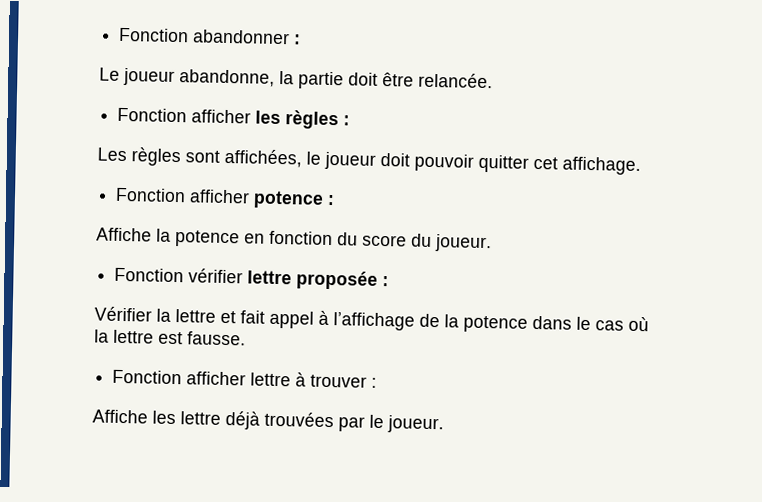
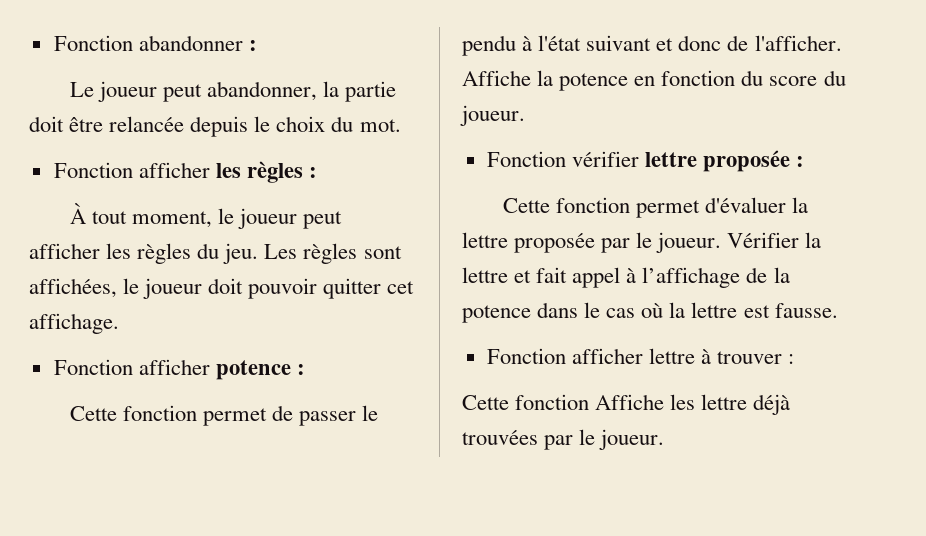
- Le joueur abandonne, la partie doit être relancée.
+ Le joueur peut abandonner, la partie doit être relancée depuis le choix du mot.
+ À tout moment, le joueur peut afficher les règles du jeu.
+ Cette fonction permet de passer le pendu à l'état suivant et donc de l'afficher.
+ Cette fonction permet d'évaluer la lettre proposée par le joueur.
- Affiche les lettre déjà trouvées par le joueur.
+ Cette fonction Affiche les lettre déjà trouvées par le joueur.

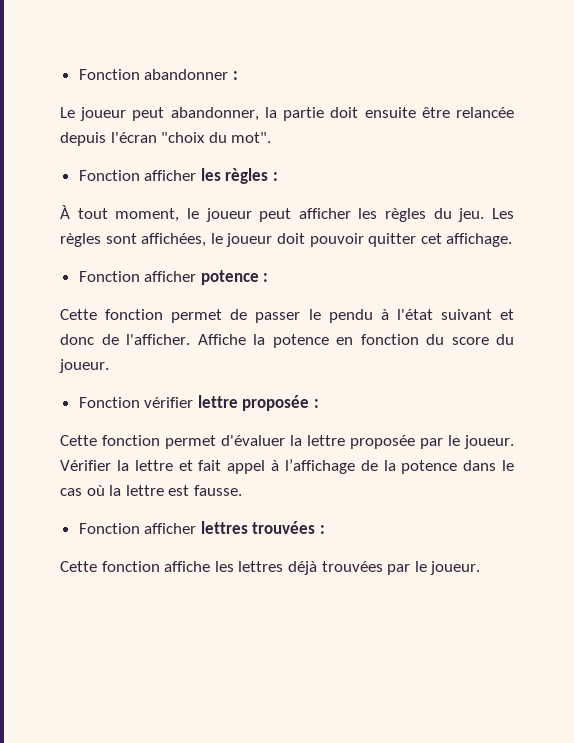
- Le joueur peut abandonner, la partie doit être relancée depuis le choix du mot.
+ Le joueur peut abandonner, la partie doit ensuite être relancée depuis l'écran "choix du mot".
- Fonction afficher lettre à trouver :
- Cette fonction Affiche les lettre déjà trouvées par le joueur.
+ Fonction afficher lettres trouvées :
+ Cette fonction affiche les lettres déjà trouvées par le joueur.

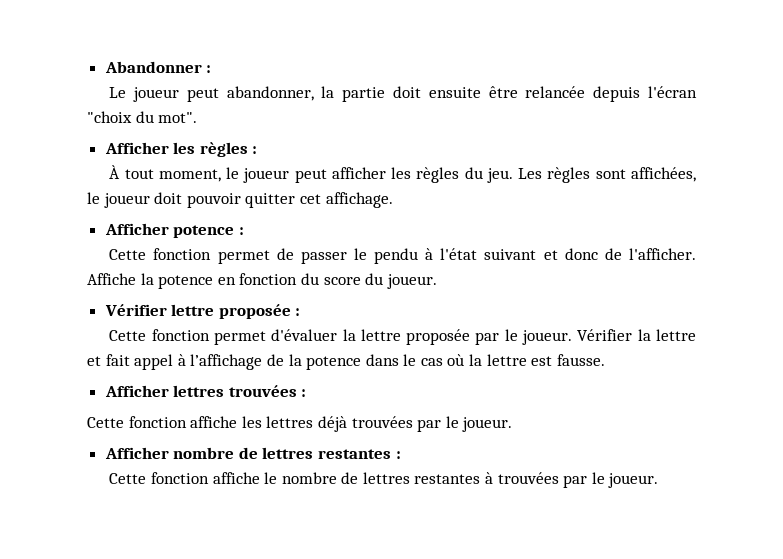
- Fonction abandonner :
+ Abandonner :
- Fonction afficher les règles :
+ Afficher les règles :
- Fonction afficher potence :
+ Afficher potence :
- Fonction vérifier lettre proposée :
+ Vérifier lettre proposée :
- Fonction afficher lettres trouvées :
+ Afficher lettres trouvées :
+ Afficher nombre de lettres restantes :
+ Cette fonction affiche le nombre de lettres restantes à trouvées par le joueur.

